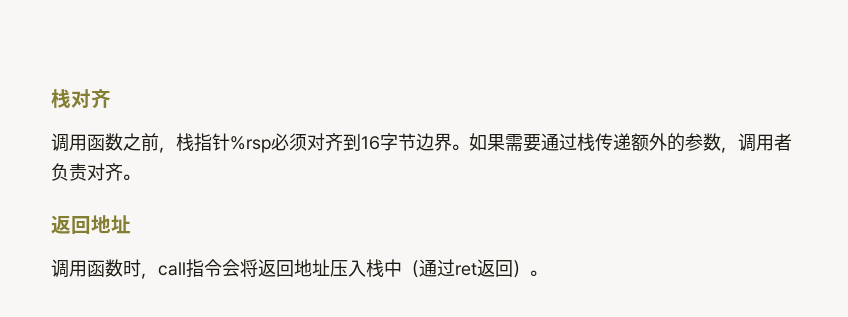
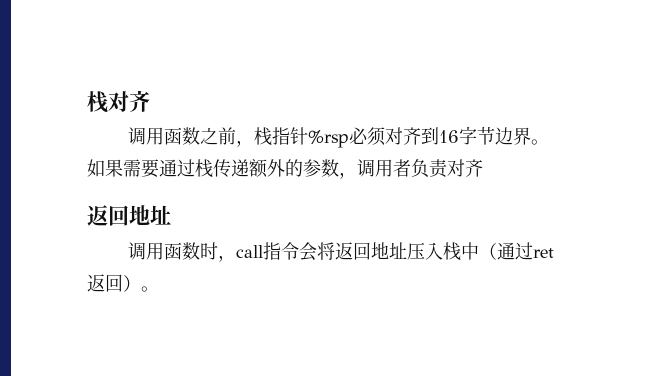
- 如果需要通过栈传递额外的参数，调用者负责对齐。
+ 如果需要通过栈传递额外的参数，调用者负责对齐

